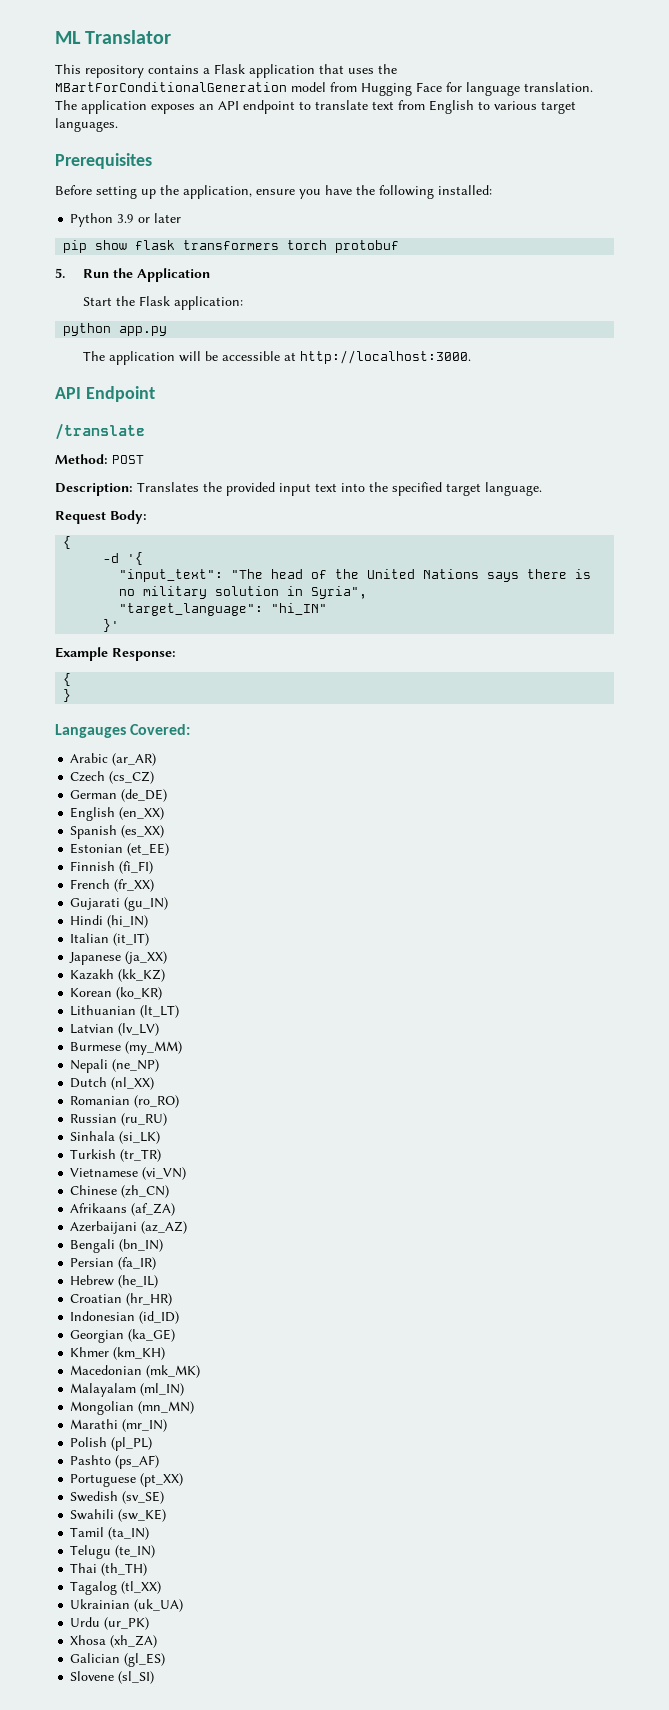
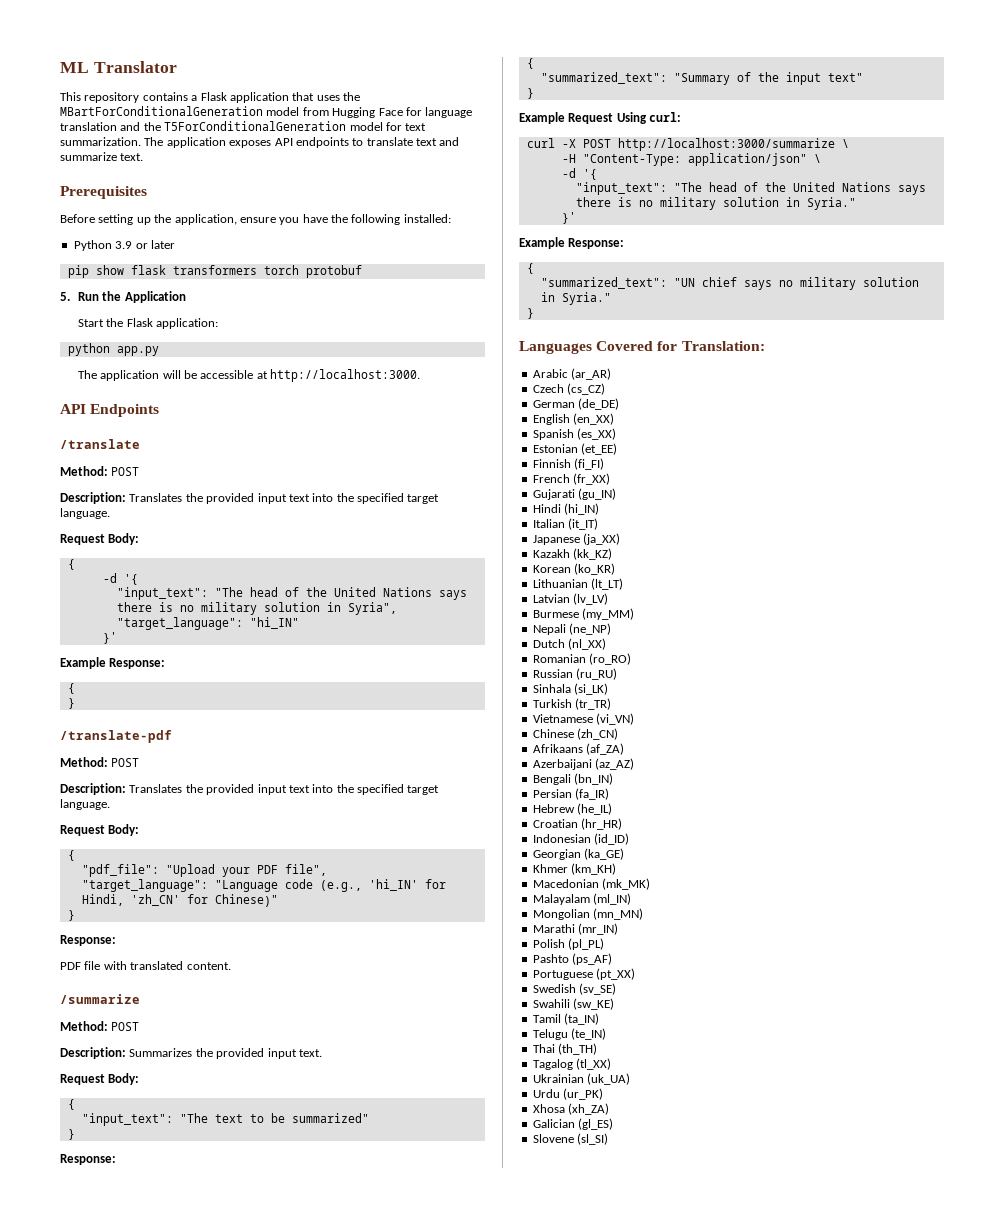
- This repository contains a Flask application that uses the MBartForConditionalGeneration model from Hugging Face for language translation. The application exposes an API endpoint to translate text from English to various target languages.
+ This repository contains a Flask application that uses the MBartForConditionalGeneration model from Hugging Face for language translation and the T5ForConditionalGeneration model for text summarization. The application exposes API endpoints to translate text and summarize text.
- API Endpoint
+ API Endpoints
- Langauges Covered:
+ /translate-pdf
+ Method: POST
+ Description: Translates the provided input text into the specified target language.
+ Request Body:
+ {
+ "pdf_file": "Upload your PDF file",
+ "target_language": "Language code (e.g., 'hi_IN' for Hindi, 'zh_CN' for Chinese)"
+ }
+ Response:
+ PDF file with translated content.
+ /summarize
+ Method: POST
+ Description: Summarizes the provided input text.
+ Request Body:
+ {
+ "input_text": "The text to be summarized"
+ }
+ Response:
+ {
+ "summarized_text": "Summary of the input text"
+ }
+ Example Request Using curl:
+ curl -X POST http://localhost:3000/summarize \
+ -H "Content-Type: application/json" \
+ -d '{
+ "input_text": "The head of the United Nations says there is no military solution in Syria."
+ }'
+ Example Response:
+ {
+ "summarized_text": "UN chief says no military solution in Syria."
+ }
+ Languages Covered for Translation:

